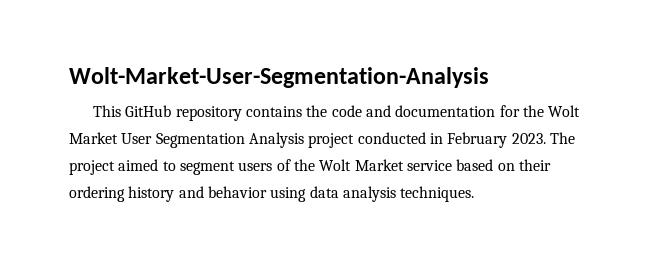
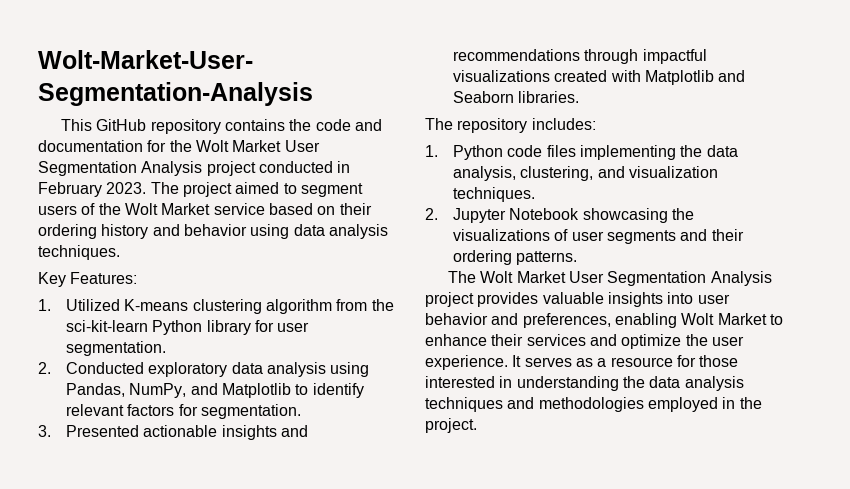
+ Key Features:
+ 1. Utilized K-means clustering algorithm from the sci-kit-learn Python library for user segmentation.
+ 2. Conducted exploratory data analysis using Pandas, NumPy, and Matplotlib to identify relevant factors for segmentation.
+ 3. Presented actionable insights and recommendations through impactful visualizations created with Matplotlib and Seaborn libraries.
+ The repository includes:
+ 1. Python code files implementing the data analysis, clustering, and visualization techniques.
+ 2. Jupyter Notebook showcasing the visualizations of user segments and their ordering patterns.
+ The Wolt Market User Segmentation Analysis project provides valuable insights into user behavior and preferences, enabling Wolt Market to enhance their services and optimize the user experience. It serves as a resource for those interested in understanding the data analysis techniques and methodologies employed in the project.

